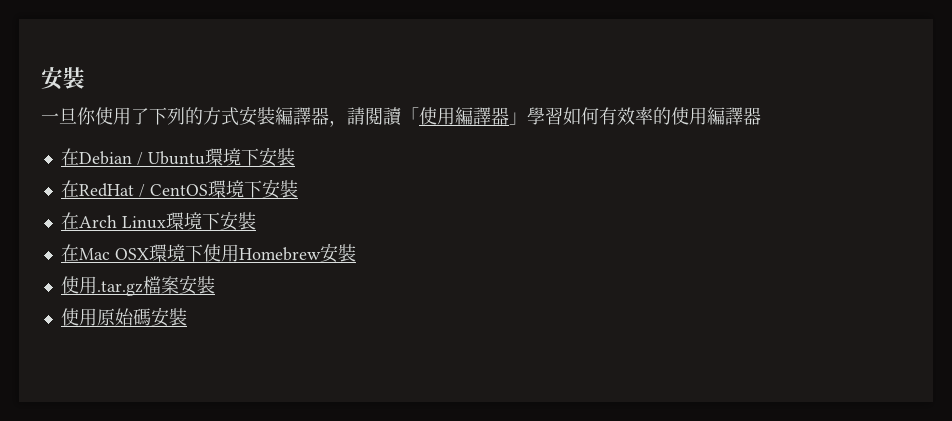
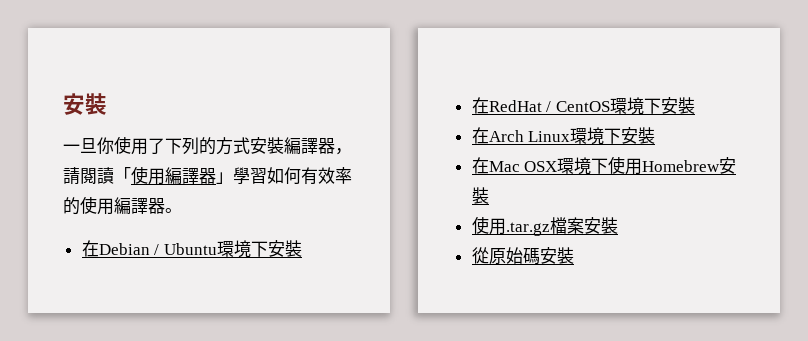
- 一旦你使用了下列的方式安裝編譯器，請閱讀「使用編譯器」學習如何有效率的使用編譯器
+ 一旦你使用了下列的方式安裝編譯器，請閱讀「使用編譯器」學習如何有效率的使用編譯器。
- 使用原始碼安裝
+ 從原始碼安裝

